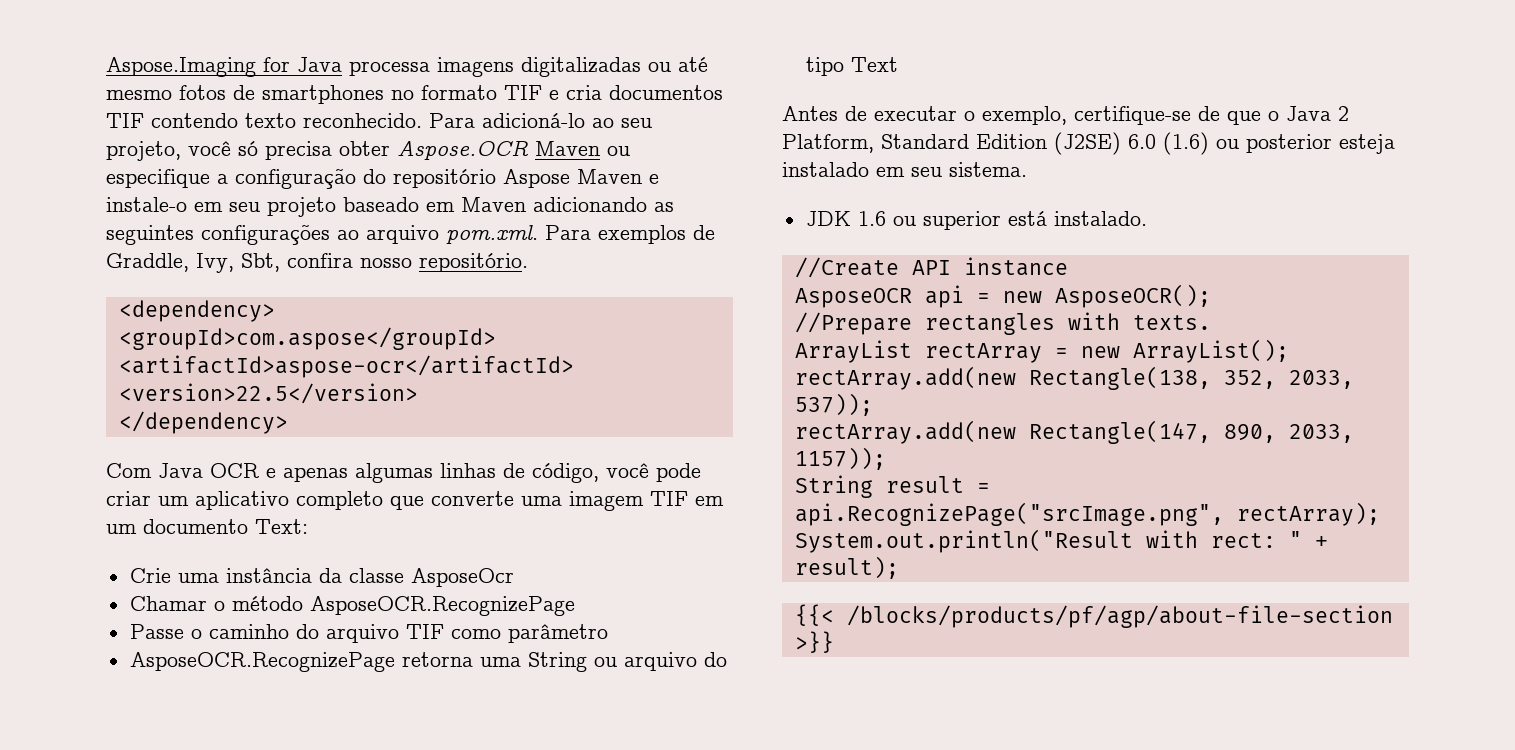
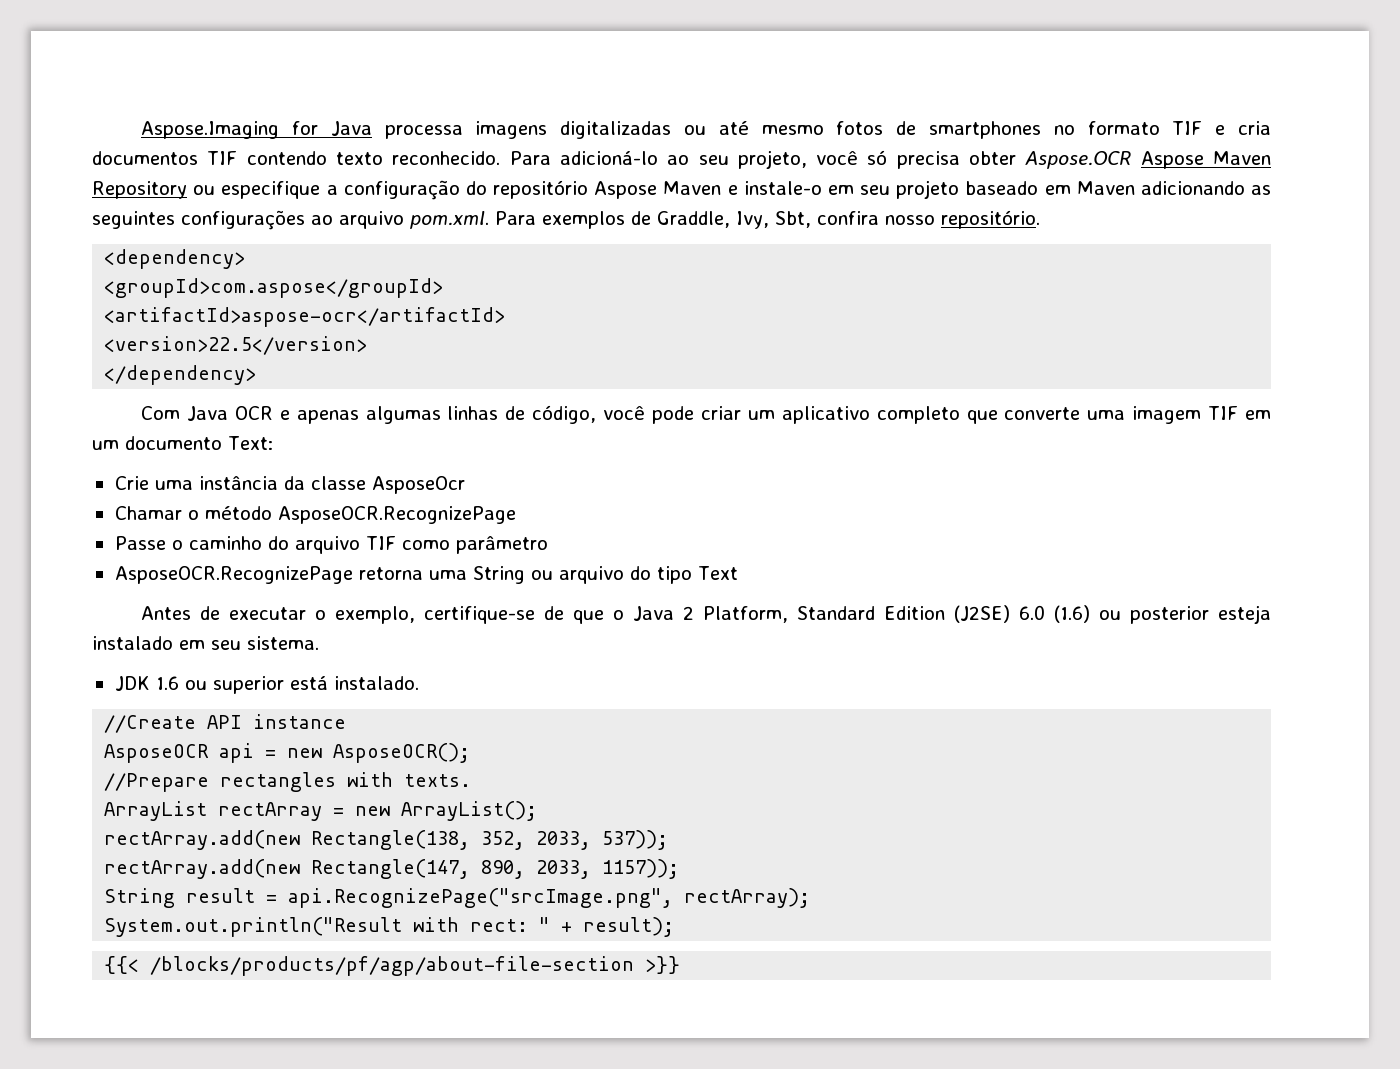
- Para adicioná-lo ao seu projeto, você só precisa obter Aspose.OCR Maven ou especifique a configuração do repositório Aspose Maven e instale-o em seu projeto baseado em Maven adicionando as seguintes configurações ao arquivo pom.xml. Para exemplos de Graddle, Ivy, Sbt, confira nosso repositório.
+ Para adicioná-lo ao seu projeto, você só precisa obter Aspose.OCR Aspose Maven Repository ou especifique a configuração do repositório Aspose Maven e instale-o em seu projeto baseado em Maven adicionando as seguintes configurações ao arquivo pom.xml. Para exemplos de Graddle, Ivy, Sbt, confira nosso repositório.

